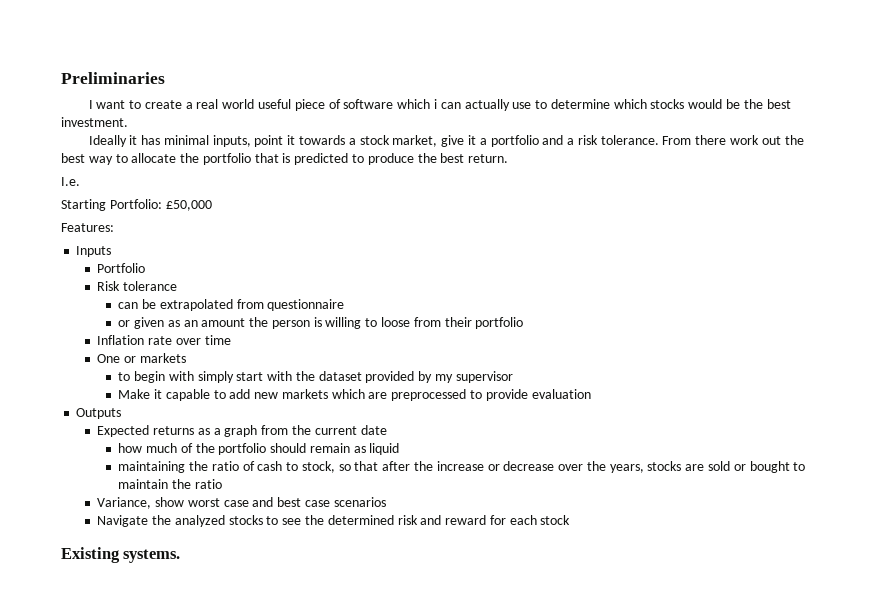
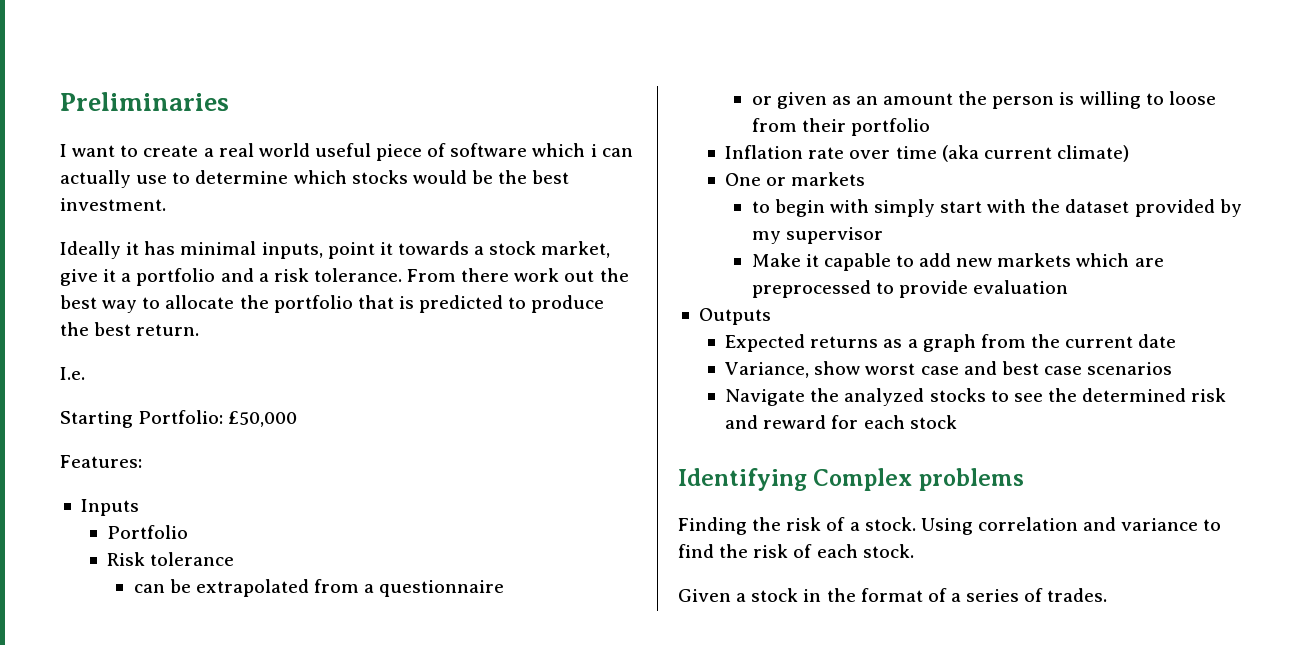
- can be extrapolated from questionnaire
+ can be extrapolated from a questionnaire
- Inflation rate over time
+ Inflation rate over time (aka current climate)
- how much of the portfolio should remain as liquid
- maintaining the ratio of cash to stock, so that after the increase or decrease over the years, stocks are sold or bought to maintain the ratio
- Existing systems.
+ Identifying Complex problems
+ Finding the risk of a stock. Using correlation and variance to find the risk of each stock.
+ Given a stock in the format of a series of trades.

